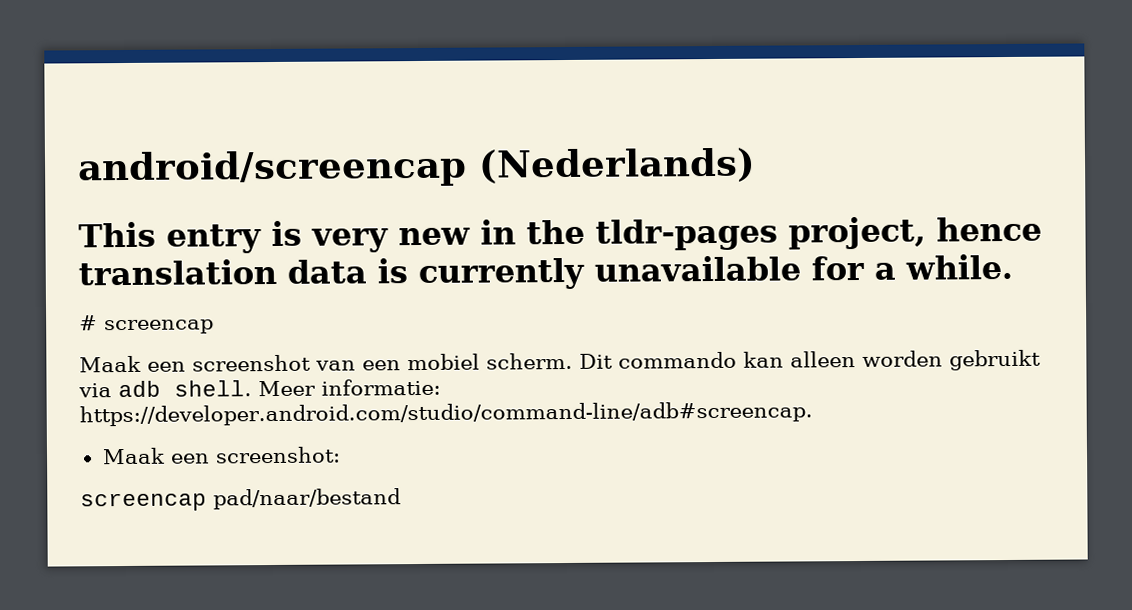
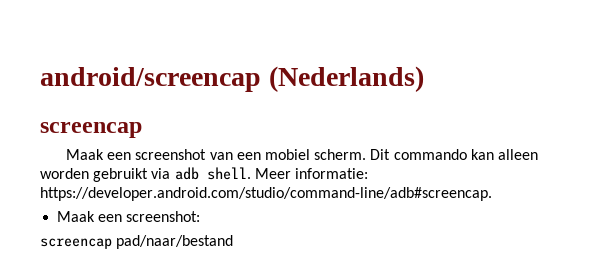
  android/screencap (Nederlands)
- This entry is very new in the tldr-pages project, hence translation data is currently unavailable for a while.
- # screencap
+ screencap

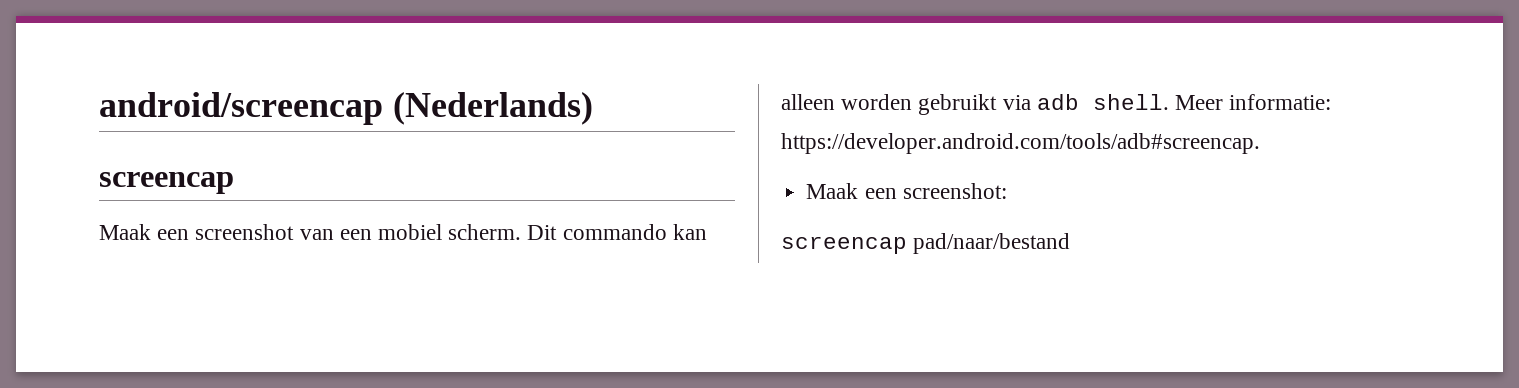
- Meer informatie: https://developer.android.com/studio/command-line/adb#screencap.
+ Meer informatie: https://developer.android.com/tools/adb#screencap.

